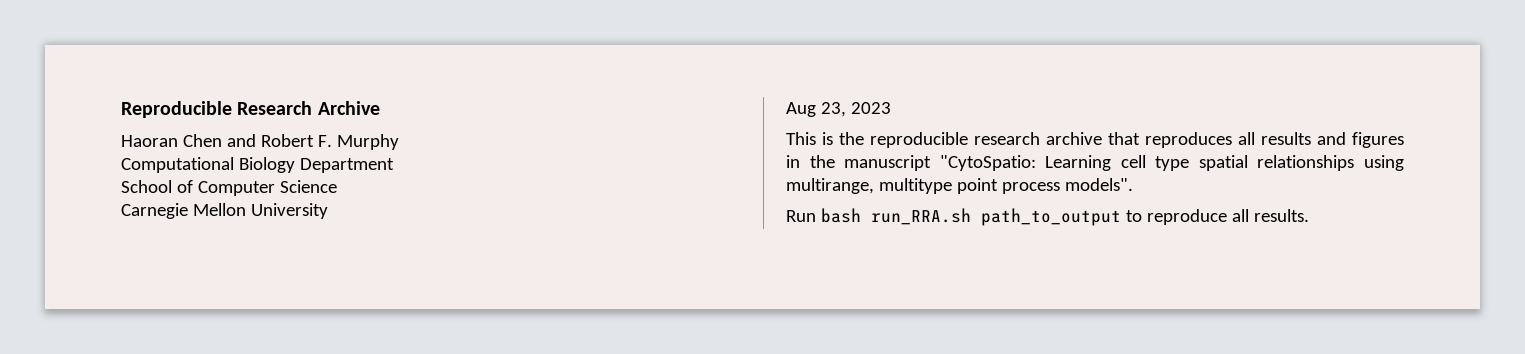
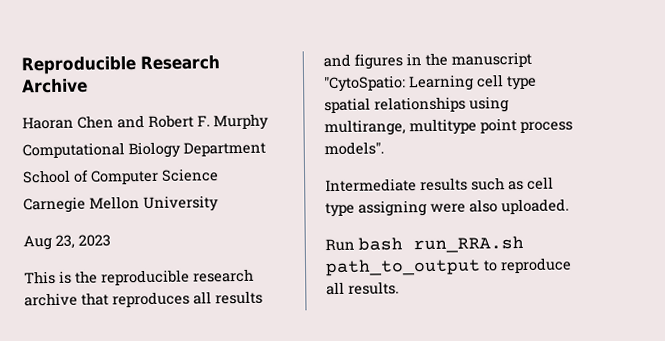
+ Intermediate results such as cell type assigning were also uploaded.

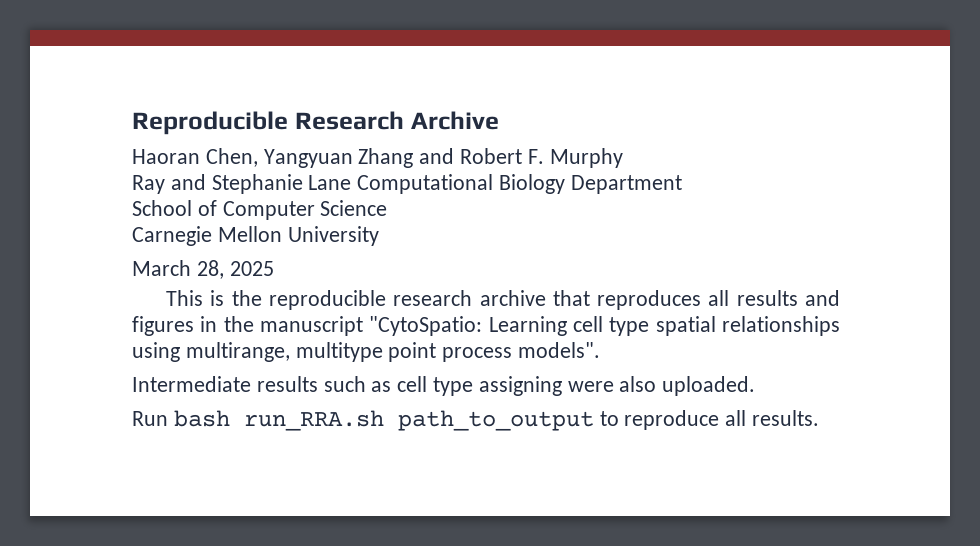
- Haoran Chen and Robert F. Murphy
+ Haoran Chen, Yangyuan Zhang and Robert F. Murphy
- Computational Biology Department
+ Ray and Stephanie Lane Computational Biology Department
- Aug 23, 2023
+ March 28, 2025

